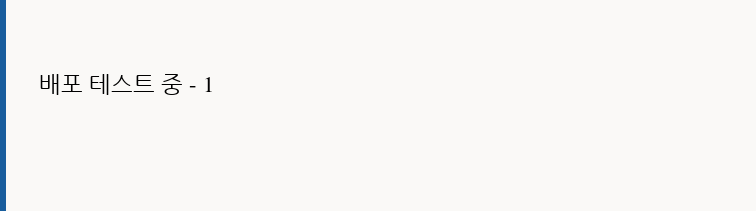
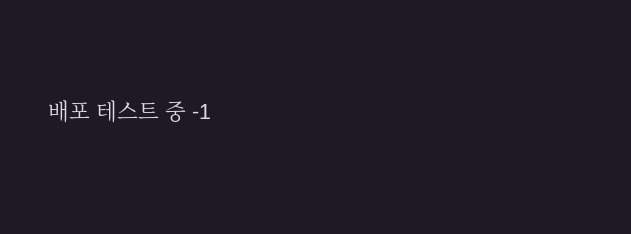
- 배포 테스트 중 - 1
+ 배포 테스트 중 -1

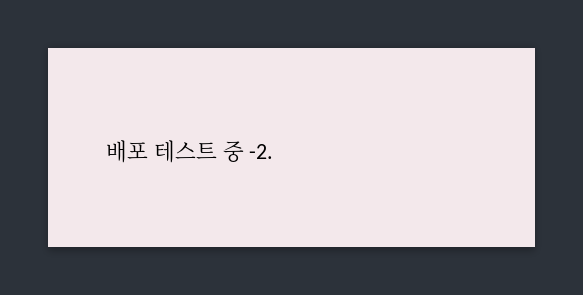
- 배포 테스트 중 -1
+ 배포 테스트 중 -2.

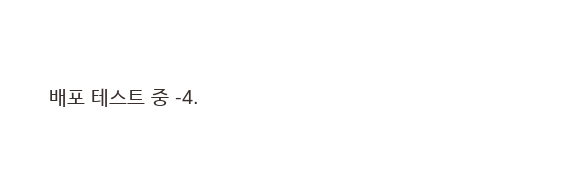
- 배포 테스트 중 -2.
+ 배포 테스트 중 -4.

